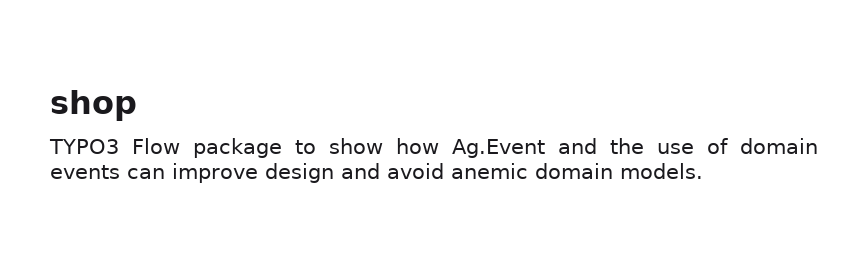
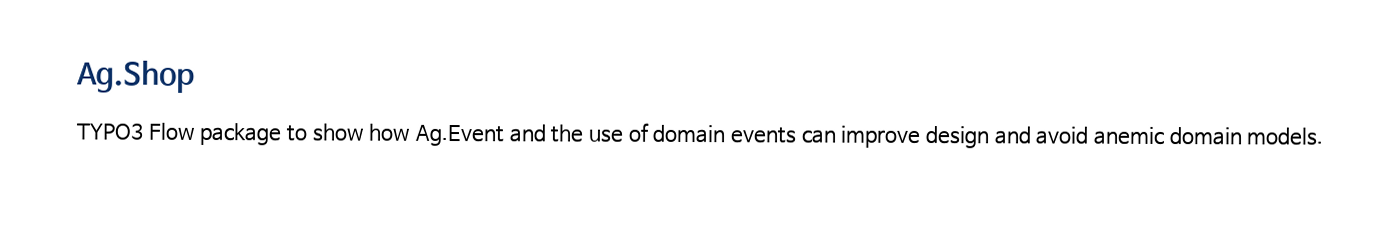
- shop
+ Ag.Shop

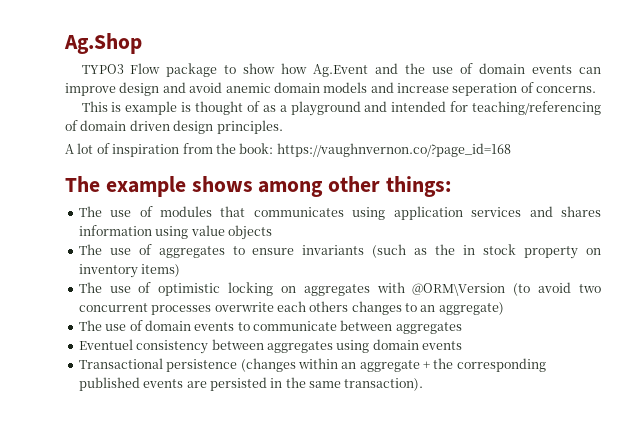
- TYPO3 Flow package to show how Ag.Event and the use of domain events can improve design and avoid anemic domain models.
+ TYPO3 Flow package to show how Ag.Event and the use of domain events can improve design and avoid anemic domain models and increase seperation of concerns.
+ This is example is thought of as a playground and intended for teaching/referencing of domain driven design principles.
+ A lot of inspiration from the book: https://vaughnvernon.co/?page_id=168
+ The example shows among other things:
+ The use of modules that communicates using application services and shares information using value objects
+ The use of aggregates to ensure invariants (such as the in stock property on inventory items)
+ The use of optimistic locking on aggregates with @ORM\Version (to avoid two concurrent processes overwrite each others changes to an aggregate)
+ The use of domain events to communicate between aggregates
+ Eventuel consistency between aggregates using domain events
+ Transactional persistence (changes within an aggregate + the corresponding published events are persisted in the same transaction).

